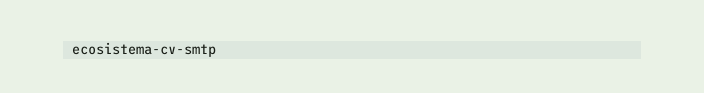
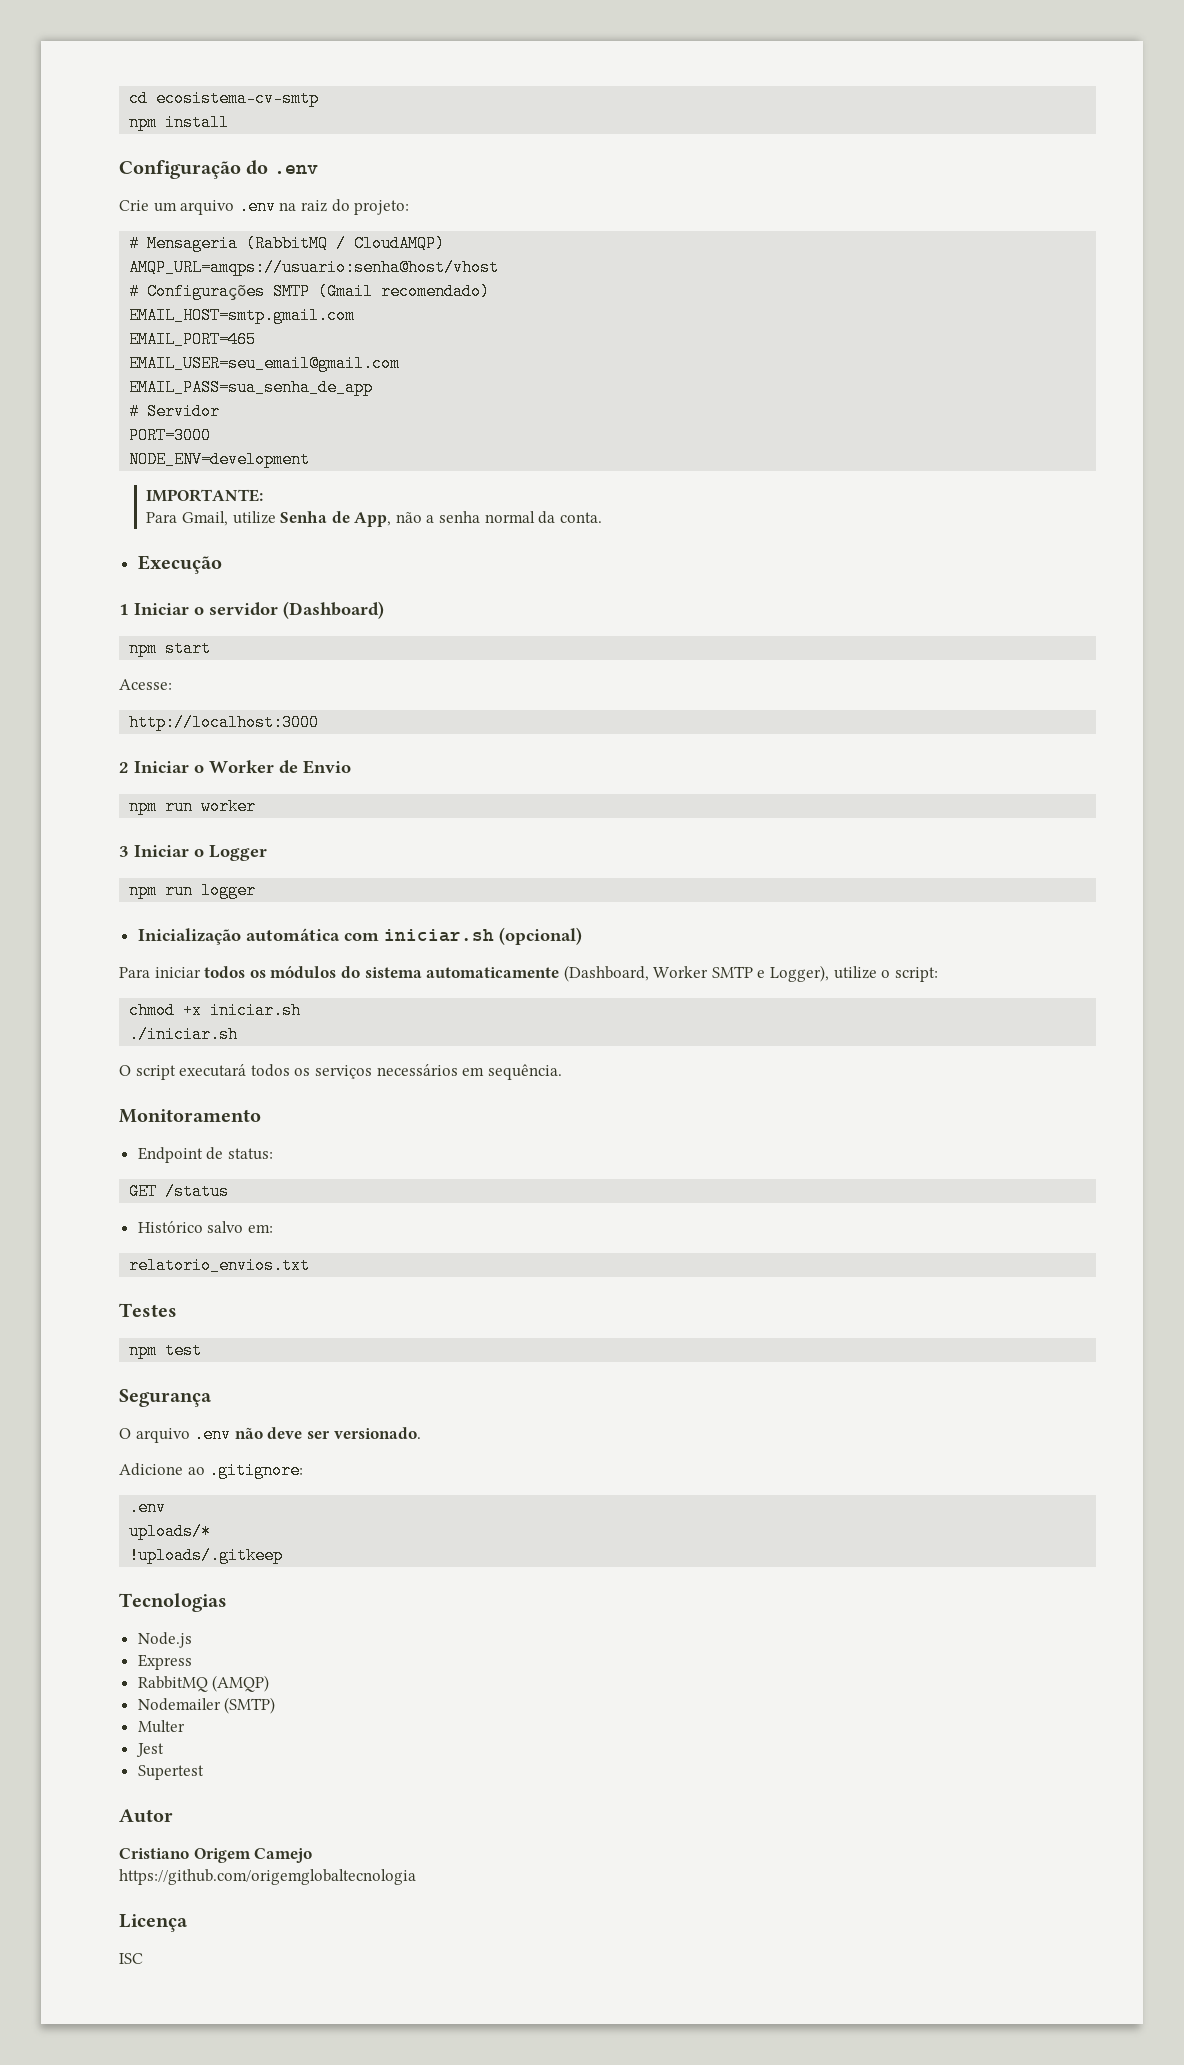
- ecosistema-cv-smtp
+ cd ecosistema-cv-smtp
+ npm install
+ Configuração do .env
+ Crie um arquivo .env na raiz do projeto:
+ # Mensageria (RabbitMQ / CloudAMQP)
+ AMQP_URL=amqps://usuario:senha@host/vhost
+ # Configurações SMTP (Gmail recomendado)
+ EMAIL_HOST=smtp.gmail.com
+ EMAIL_PORT=465
+ EMAIL_USER=seu_email@gmail.com
+ EMAIL_PASS=sua_senha_de_app
+ # Servidor
+ PORT=3000
+ NODE_ENV=development
+ IMPORTANTE:
+ Para Gmail, utilize Senha de App, não a senha normal da conta.
+ Execução
+ 1 Iniciar o servidor (Dashboard)
+ npm start
+ Acesse:
+ http://localhost:3000
+ 2 Iniciar o Worker de Envio
+ npm run worker
+ 3 Iniciar o Logger
+ npm run logger
+ Inicialização automática com iniciar.sh (opcional)
+ Para iniciar todos os módulos do sistema automaticamente (Dashboard, Worker SMTP e Logger), utilize o script:
+ chmod +x iniciar.sh
+ ./iniciar.sh
+ O script executará todos os serviços necessários em sequência.
+ Monitoramento
+ Endpoint de status:
+ GET /status
+ Histórico salvo em:
+ relatorio_envios.txt
+ Testes
+ npm test
+ Segurança
+ O arquivo .env não deve ser versionado.
+ Adicione ao .gitignore:
+ .env
+ uploads/*
+ !uploads/.gitkeep
+ Tecnologias
+ Node.js
+ Express
+ RabbitMQ (AMQP)
+ Nodemailer (SMTP)
+ Multer
+ Jest
+ Supertest
+ Autor
+ Cristiano Origem Camejo
+ https://github.com/origemglobaltecnologia
+ Licença
+ ISC

